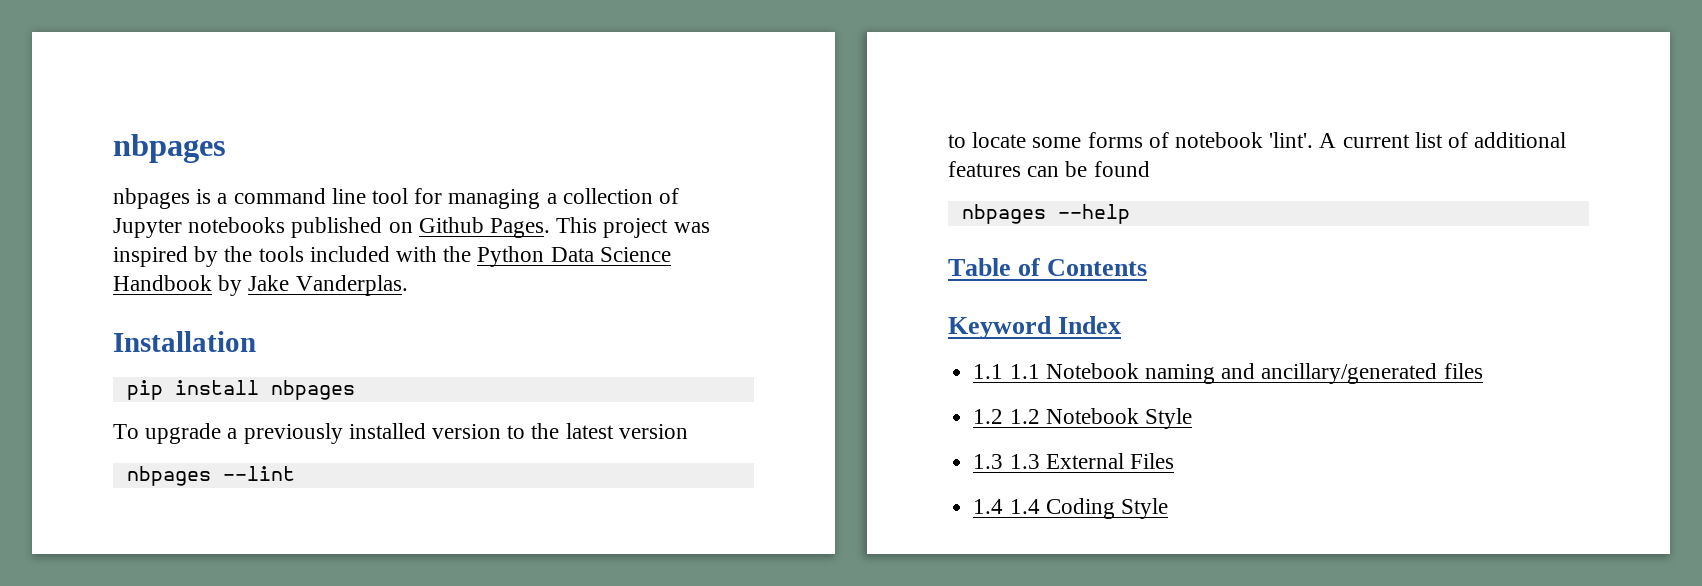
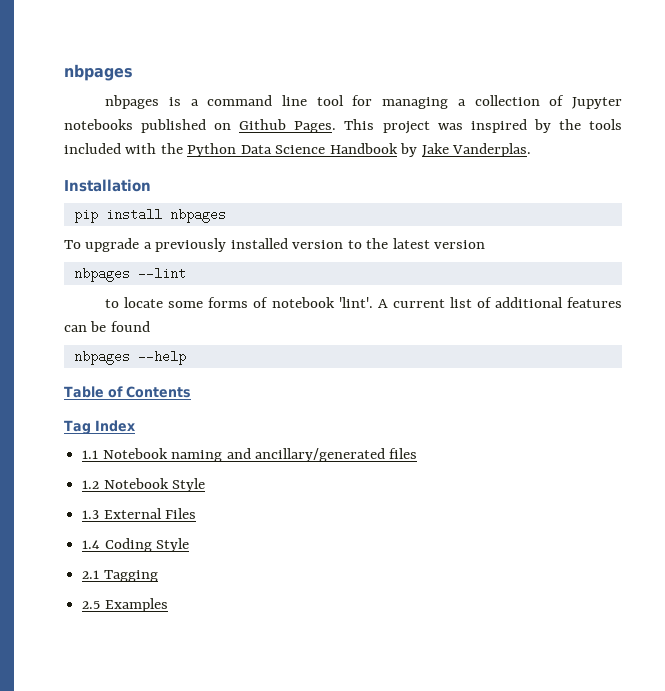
- Keyword Index
+ Tag Index
- 1.1 1.1 Notebook naming and ancillary/generated files
+ 1.1 Notebook naming and ancillary/generated files
- 1.2 1.2 Notebook Style
+ 1.2 Notebook Style
- 1.3 1.3 External Files
+ 1.3 External Files
- 1.4 1.4 Coding Style
+ 1.4 Coding Style
+ 2.1 Tagging
+ 2.5 Examples

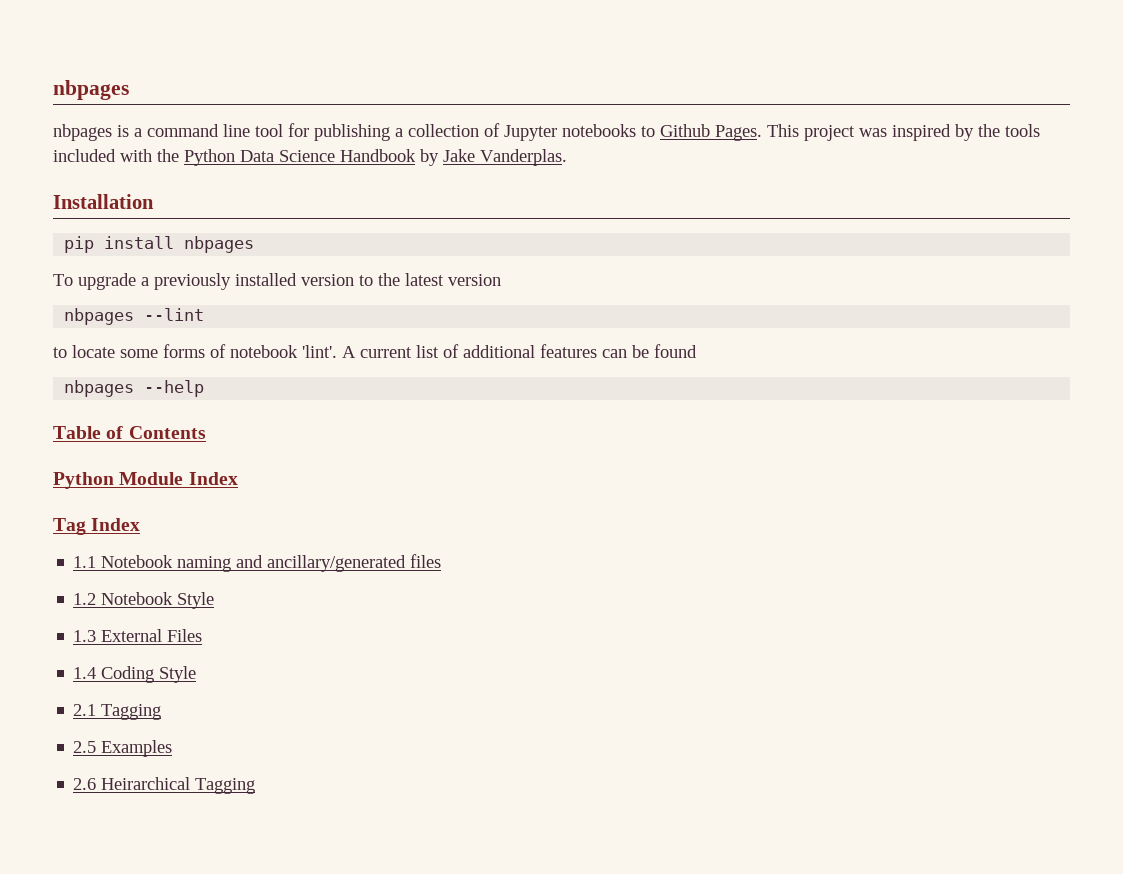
- nbpages is a command line tool for managing a collection of Jupyter notebooks published on Github Pages.
+ nbpages is a command line tool for publishing a collection of Jupyter notebooks to Github Pages.
+ Python Module Index
+ 2.6 Heirarchical Tagging

